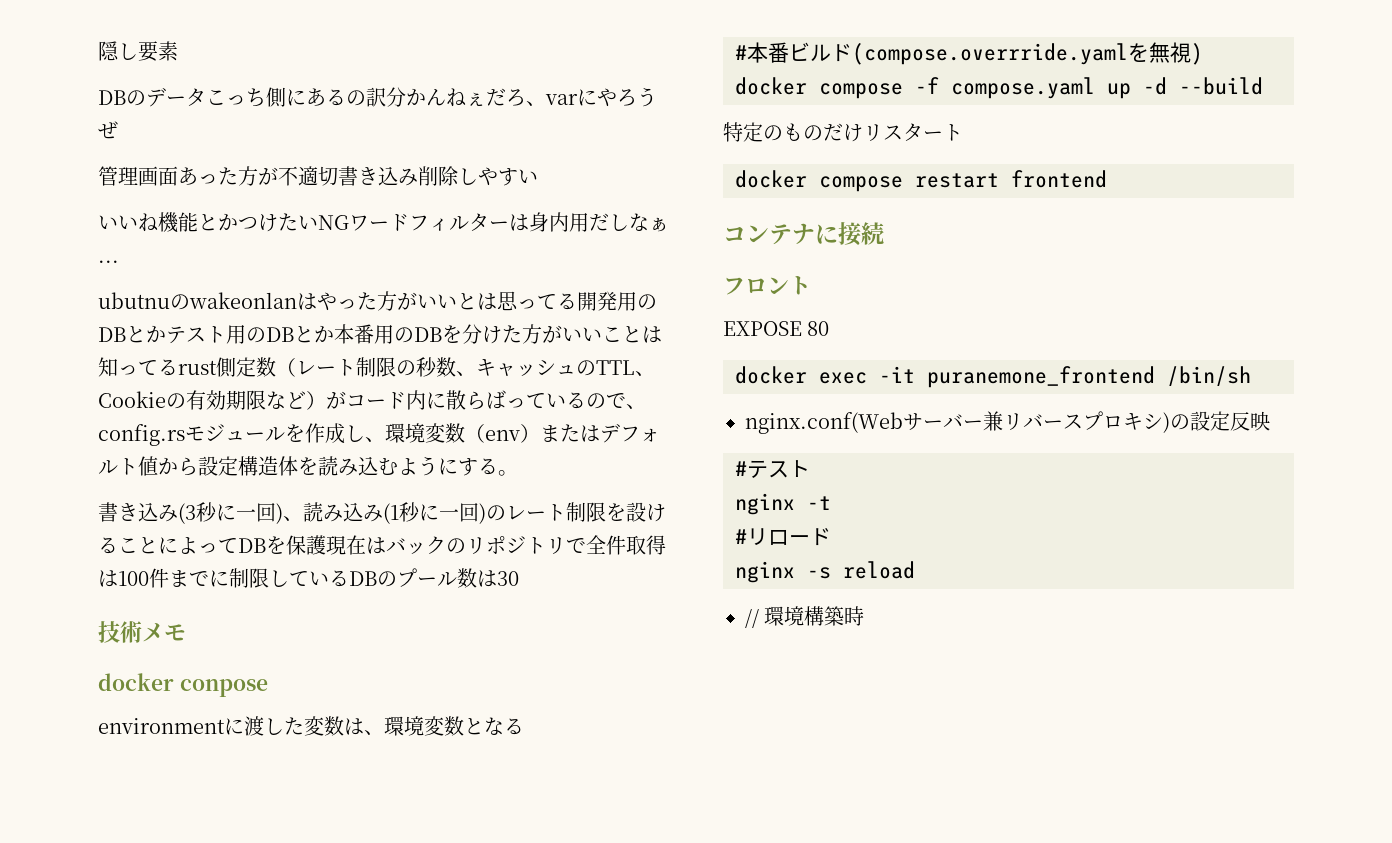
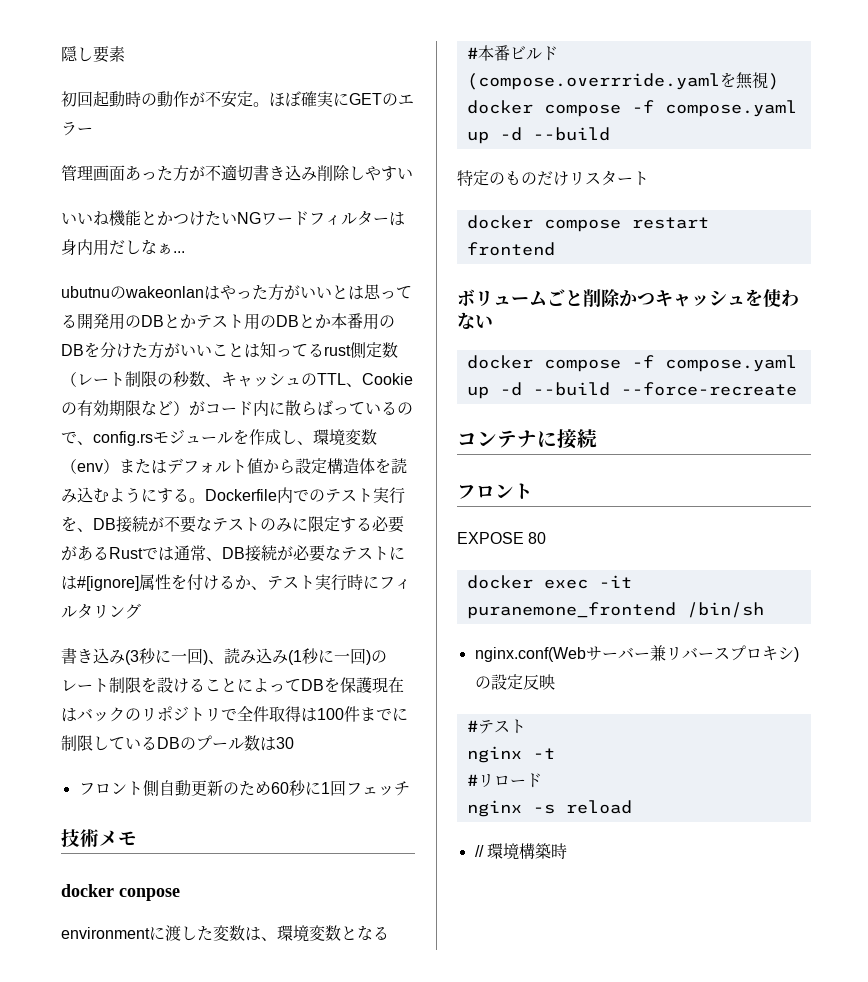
- DBのデータこっち側にあるの訳分かんねぇだろ、varにやろうぜ
+ 初回起動時の動作が不安定。ほぼ確実にGETのエラー
+ Dockerfile内でのテスト実行を、DB接続が不要なテストのみに限定する必要があるRustでは通常、DB接続が必要なテストには#[ignore]属性を付けるか、テスト実行時にフィルタリング
+ フロント側自動更新のため60秒に1回フェッチ
+ ボリュームごと削除かつキャッシュを使わない
+ docker compose -f compose.yaml up -d --build --force-recreate

